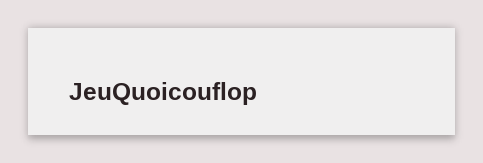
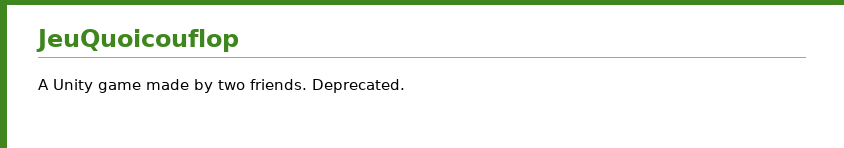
+ A Unity game made by two friends. Deprecated.

